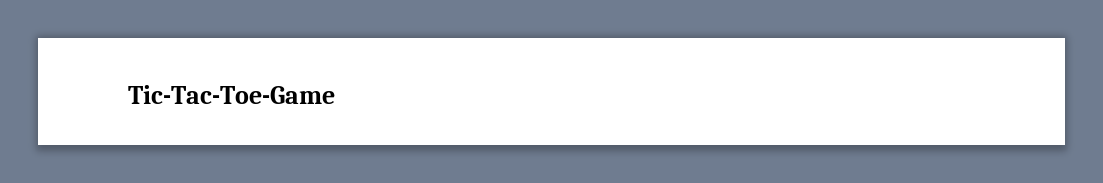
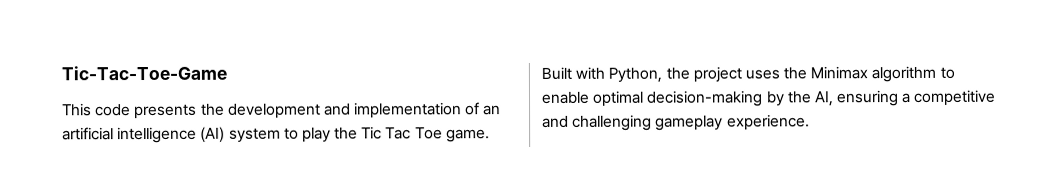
+ This code presents the development and implementation of an artificial intelligence (AI) system to play the Tic Tac Toe game. Built with Python, the project uses the Minimax algorithm to enable optimal decision-making by the AI, ensuring a competitive and challenging gameplay experience.

